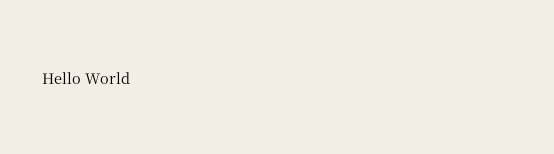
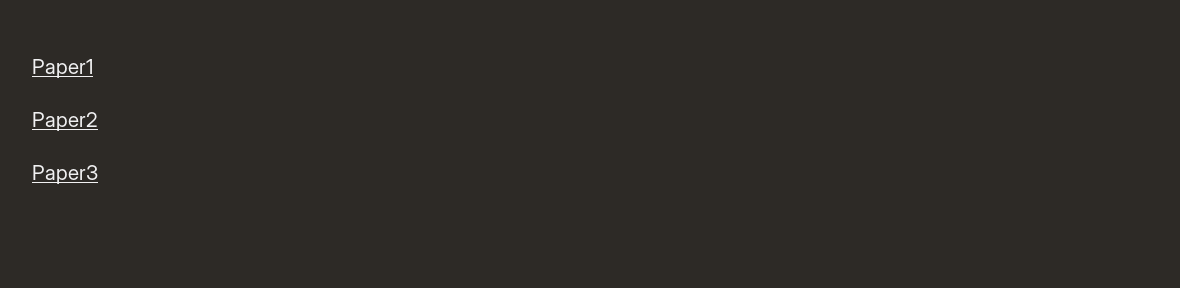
- Hello World
+ Paper1
+ Paper2
+ Paper3

